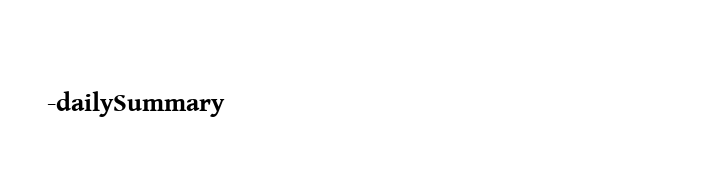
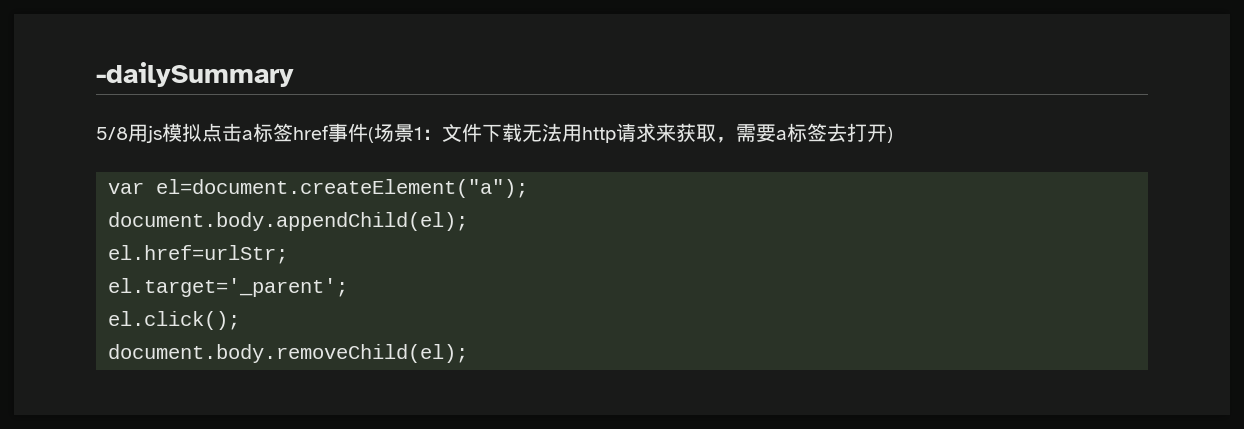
+ 5/8用js模拟点击a标签href事件(场景1：文件下载无法用http请求来获取，需要a标签去打开)
+ var el=document.createElement("a");
+ document.body.appendChild(el);
+ el.href=urlStr;
+ el.target='_parent';
+ el.click();
+ document.body.removeChild(el);

